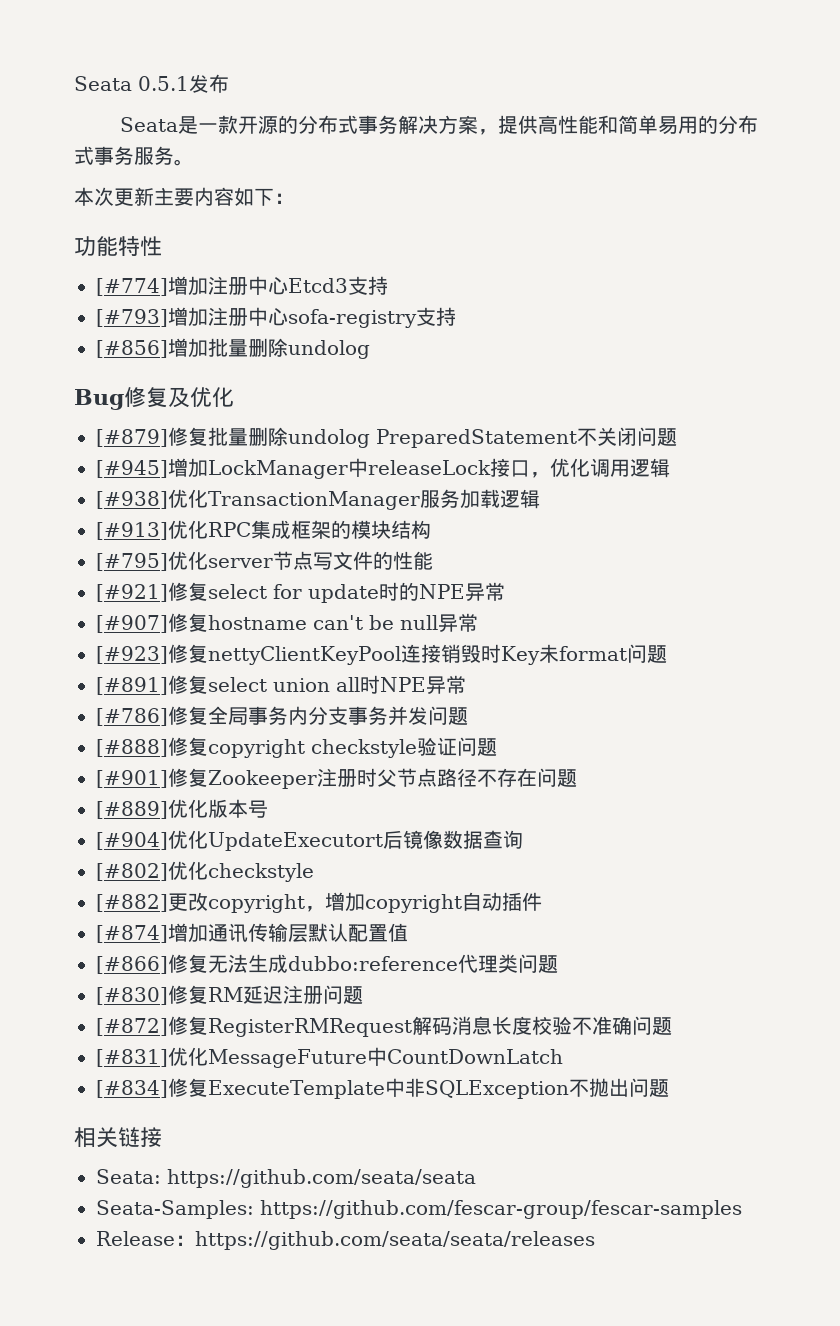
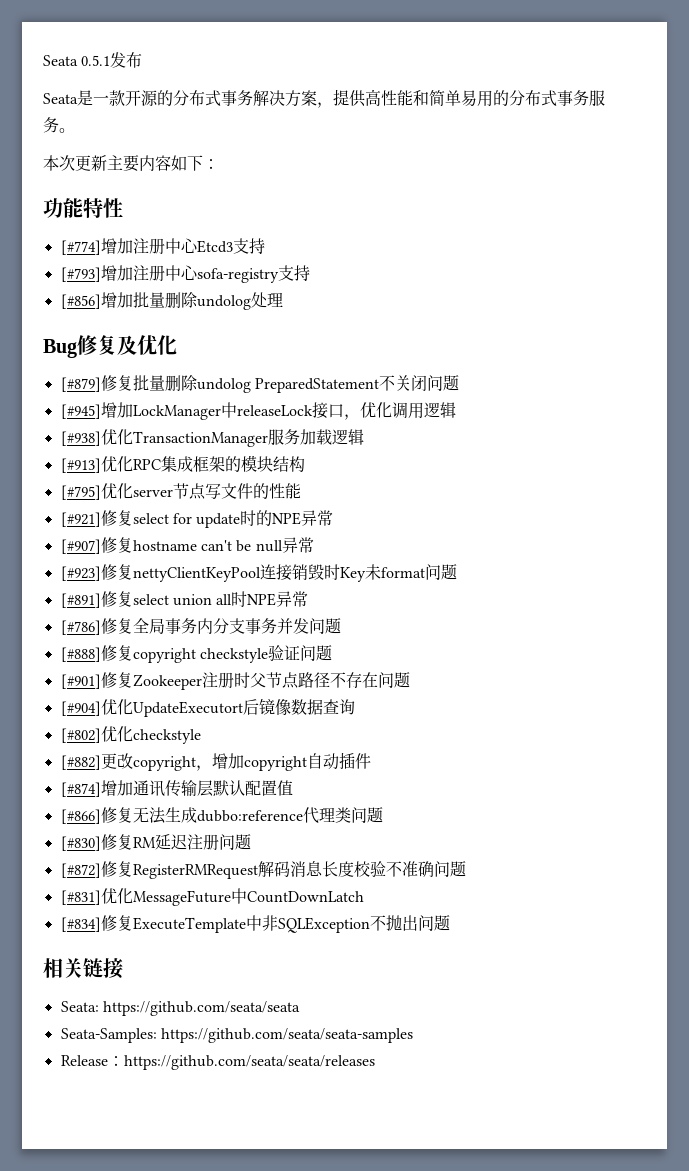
- [#856]增加批量删除undolog
+ [#856]增加批量删除undolog处理
- [#889]优化版本号
- Seata-Samples: https://github.com/fescar-group/fescar-samples
+ Seata-Samples: https://github.com/seata/seata-samples

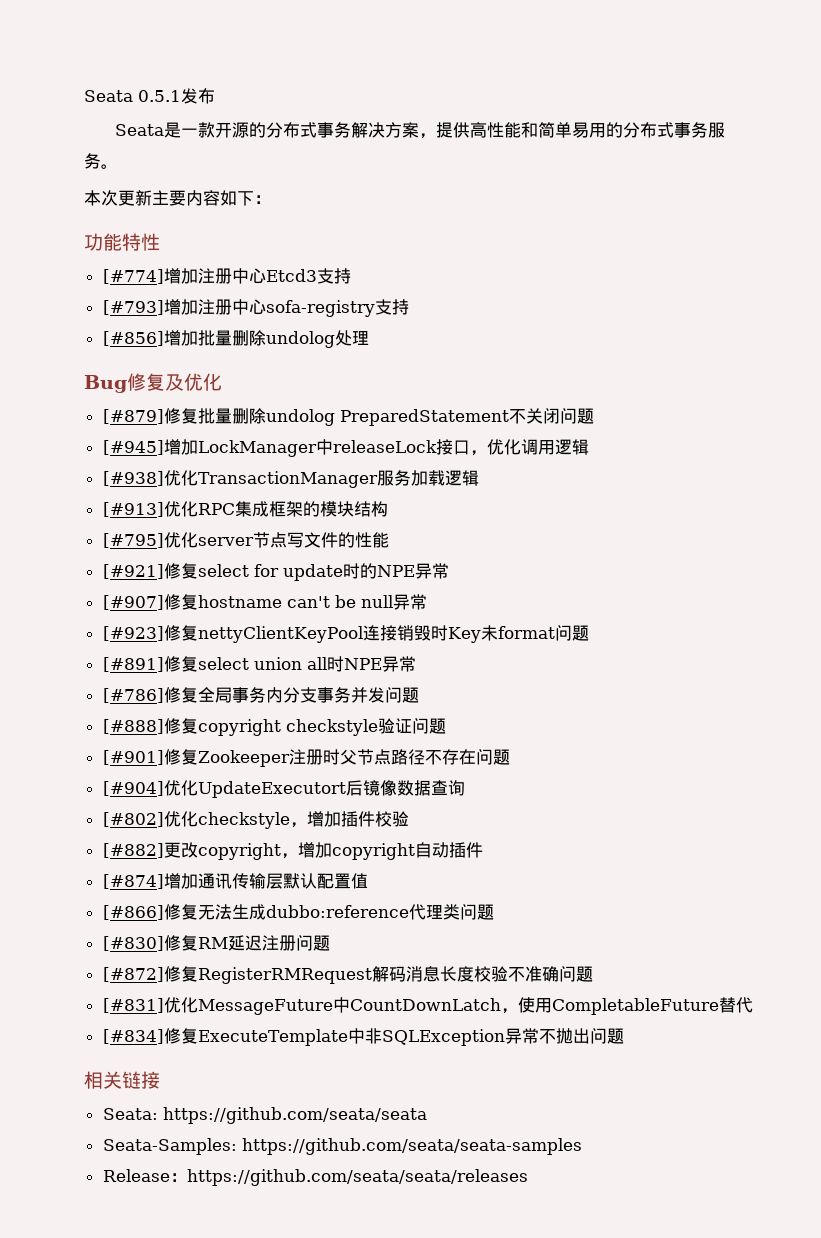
- [#802]优化checkstyle
+ [#802]优化checkstyle，增加插件校验
- [#831]优化MessageFuture中CountDownLatch
+ [#831]优化MessageFuture中CountDownLatch，使用CompletableFuture替代
- [#834]修复ExecuteTemplate中非SQLException不抛出问题
+ [#834]修复ExecuteTemplate中非SQLException异常不抛出问题

